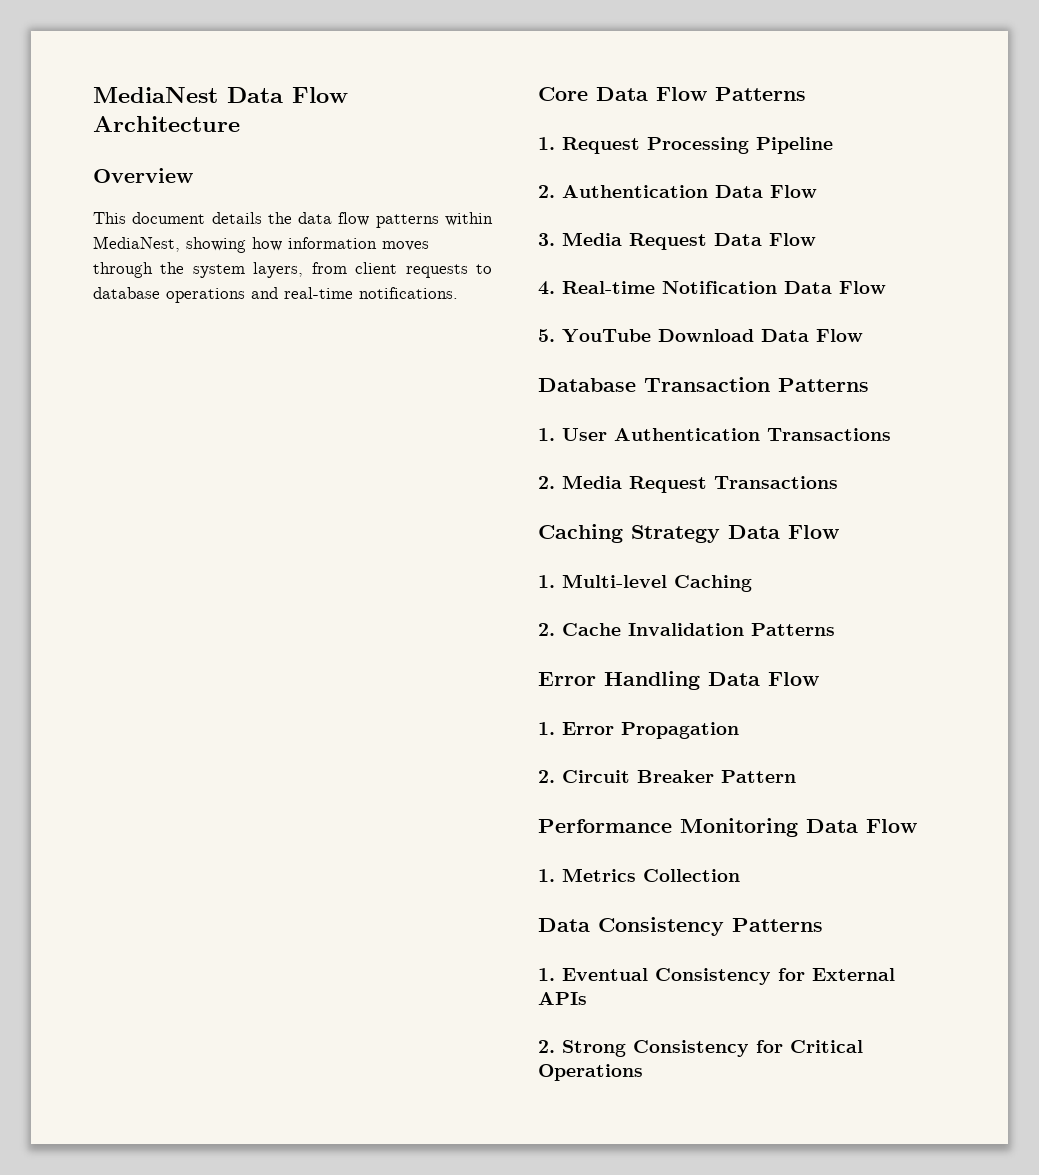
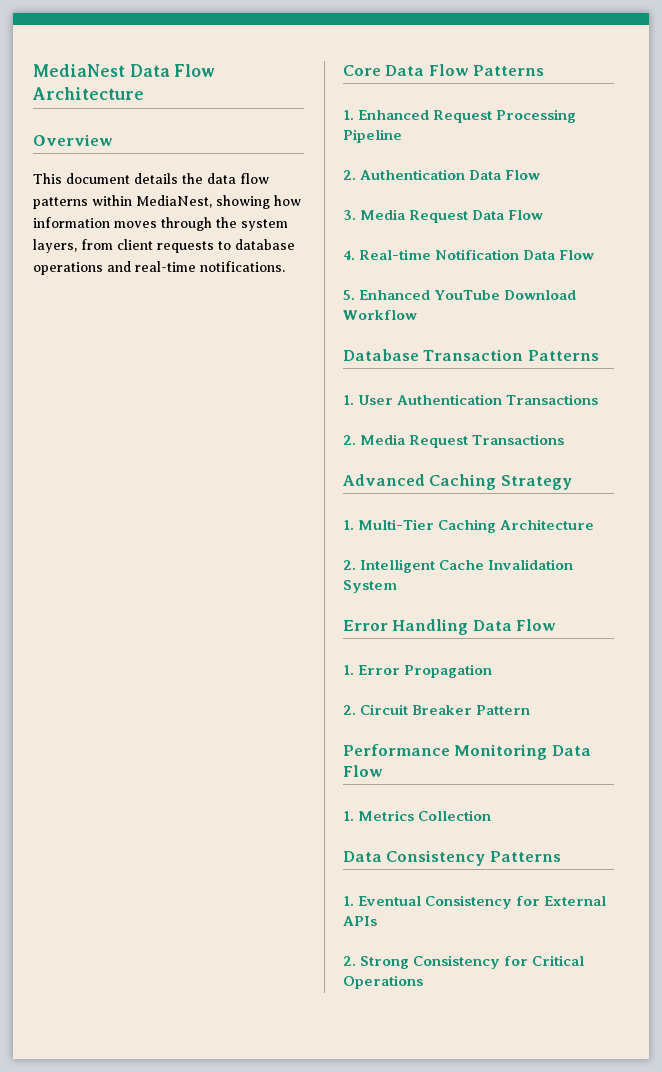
- 1. Request Processing Pipeline
+ 1. Enhanced Request Processing Pipeline
- 5. YouTube Download Data Flow
+ 5. Enhanced YouTube Download Workflow
- Caching Strategy Data Flow
- 1. Multi-level Caching
- 2. Cache Invalidation Patterns
+ Advanced Caching Strategy
+ 1. Multi-Tier Caching Architecture
+ 2. Intelligent Cache Invalidation System

